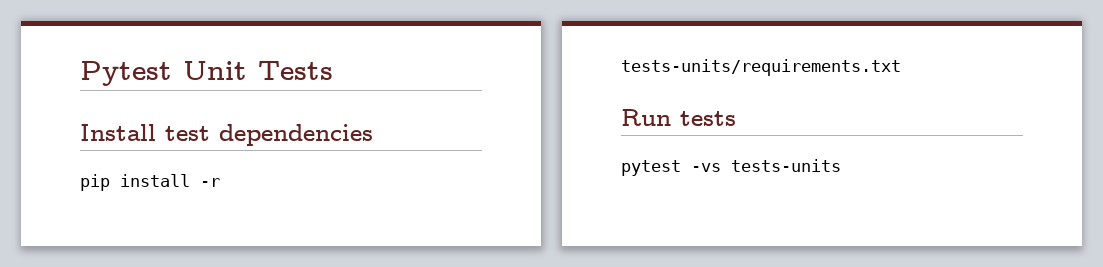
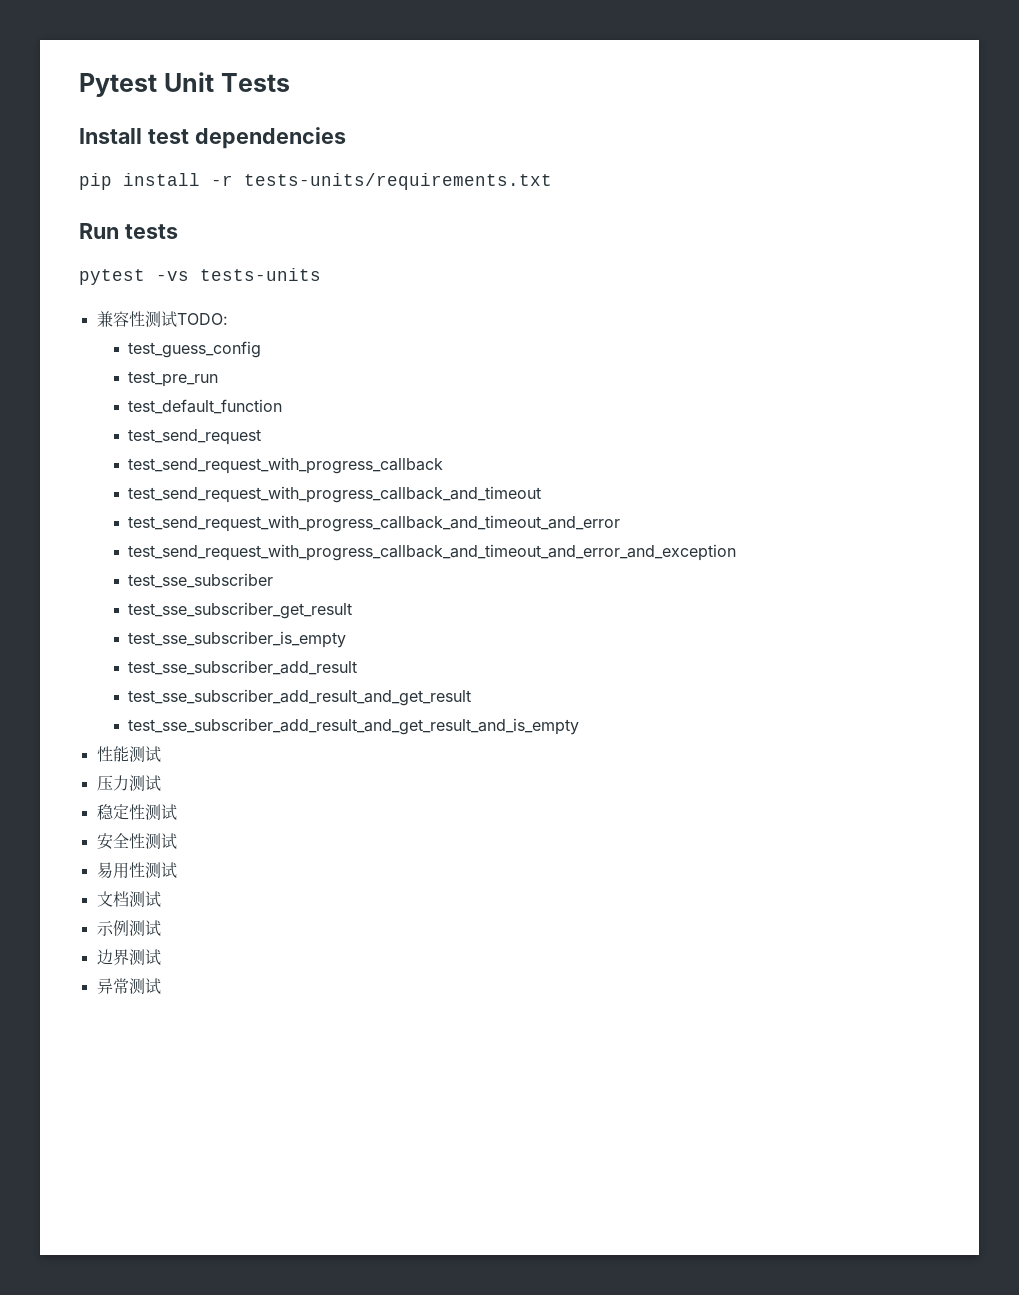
+ 兼容性测试TODO:
+ test_guess_config
+ test_pre_run
+ test_default_function
+ test_send_request
+ test_send_request_with_progress_callback
+ test_send_request_with_progress_callback_and_timeout
+ test_send_request_with_progress_callback_and_timeout_and_error
+ test_send_request_with_progress_callback_and_timeout_and_error_and_exception
+ test_sse_subscriber
+ test_sse_subscriber_get_result
+ test_sse_subscriber_is_empty
+ test_sse_subscriber_add_result
+ test_sse_subscriber_add_result_and_get_result
+ test_sse_subscriber_add_result_and_get_result_and_is_empty
+ 性能测试
+ 压力测试
+ 稳定性测试
+ 安全性测试
+ 易用性测试
+ 文档测试
+ 示例测试
+ 边界测试
+ 异常测试

